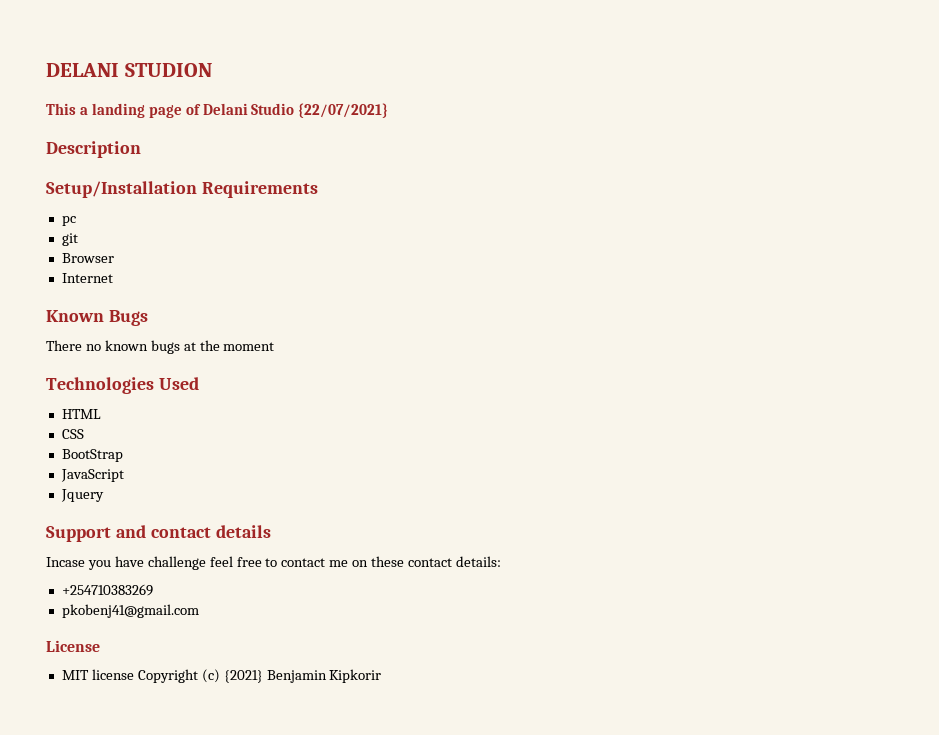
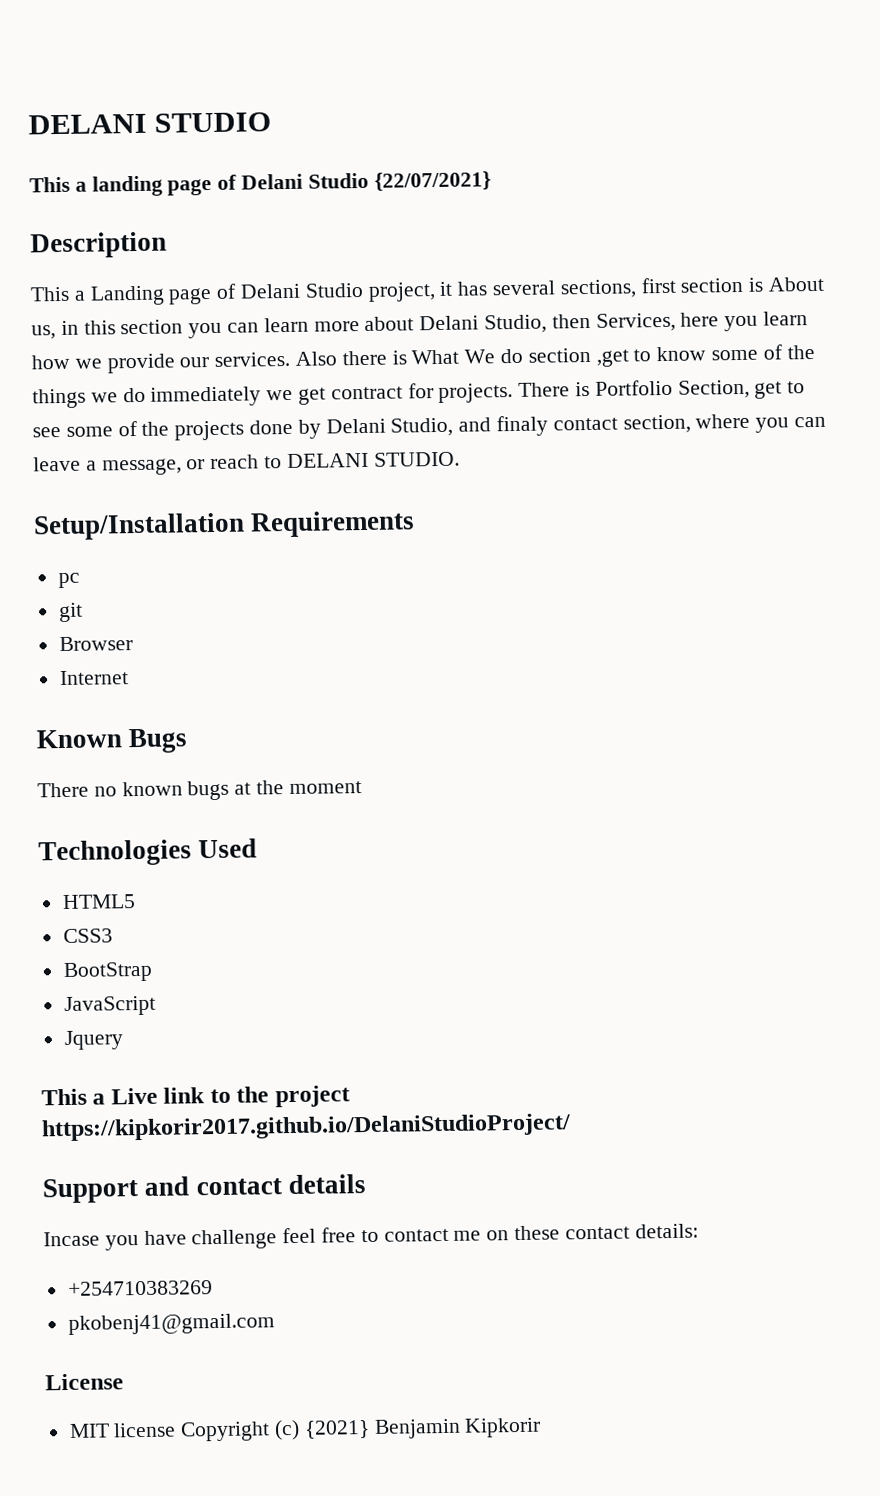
- DELANI STUDION
+ DELANI STUDIO
+ This a Landing page of Delani Studio project, it has several sections, first section is About us, in this section you can learn more about Delani Studio, then Services, here you learn how we provide our services. Also there is What We do section ,get to know some of the things we do immediately we get contract for projects. There is Portfolio Section, get to see some of the projects done by Delani Studio, and finaly contact section, where you can leave a message, or reach to DELANI STUDIO.
- HTML
- CSS
+ HTML5
+ CSS3
+ This a Live link to the project https://kipkorir2017.github.io/DelaniStudioProject/

